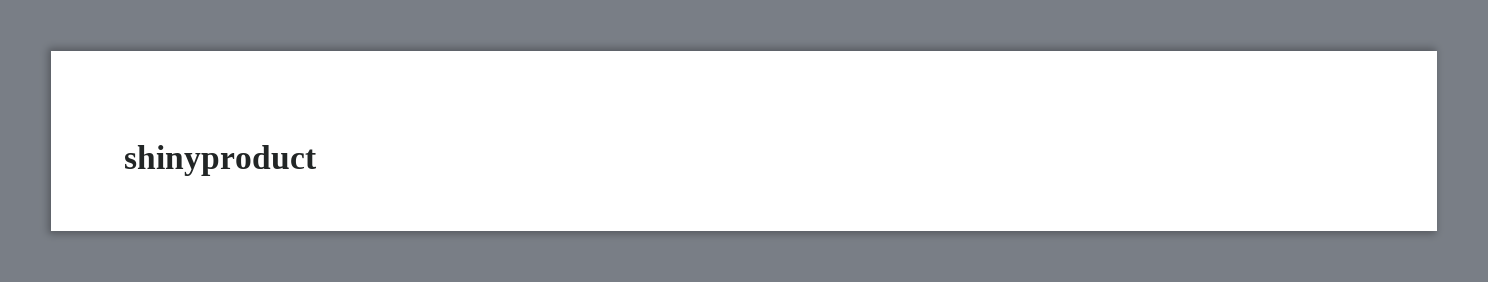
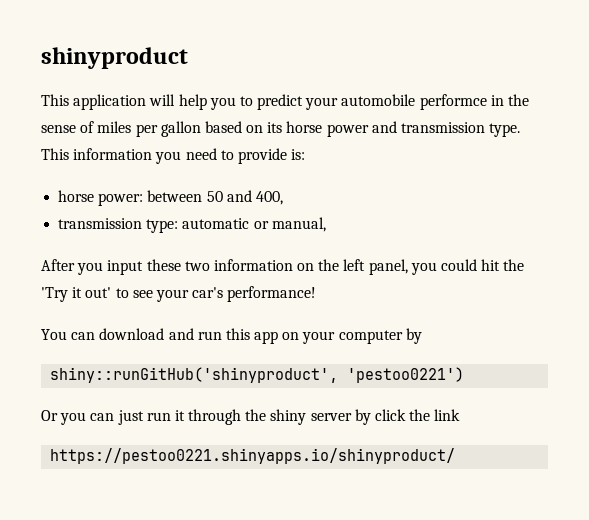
+ This application will help you to predict your automobile performce in the sense of miles per gallon based on its horse power and transmission type. This information you need to provide is:
+ horse power: between 50 and 400,
+ transmission type: automatic or manual,
+ After you input these two information on the left panel, you could hit the 'Try it out' to see your car's performance!
+ You can download and run this app on your computer by
+ shiny::runGitHub('shinyproduct', 'pestoo0221')
+ Or you can just run it through the shiny server by click the link
+ https://pestoo0221.shinyapps.io/shinyproduct/

